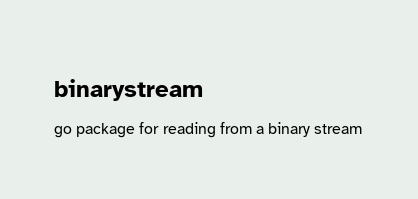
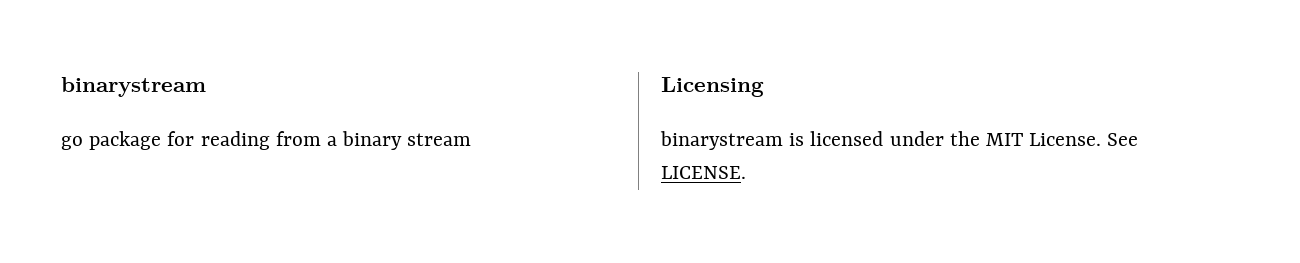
+ Licensing
+ binarystream is licensed under the MIT License. See LICENSE.

